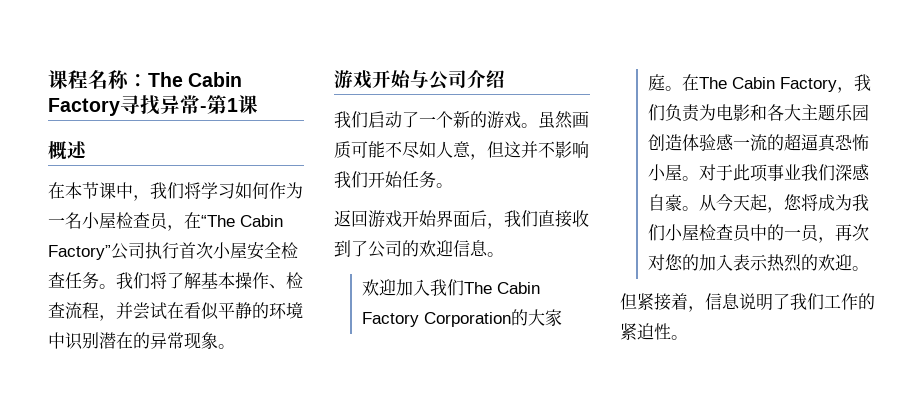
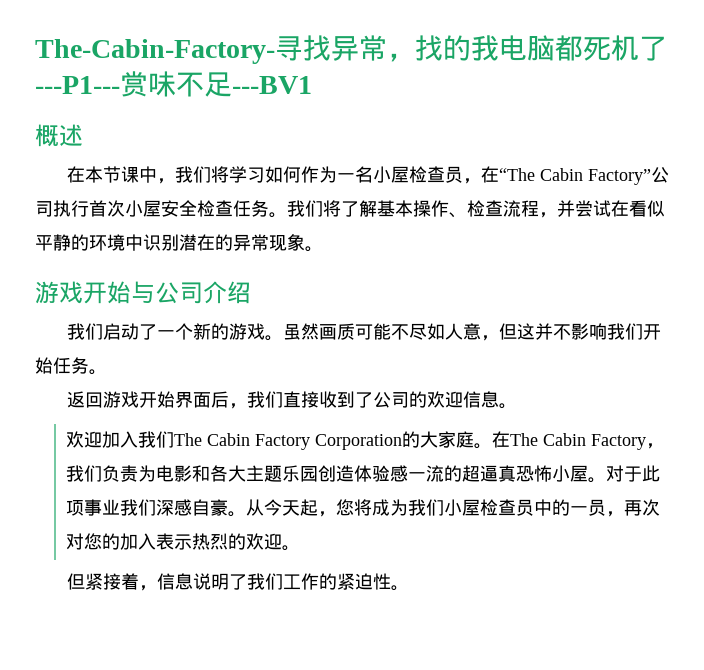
- 课程名称：The Cabin Factory寻找异常-第1课
+ The-Cabin-Factory-寻找异常，找的我电脑都死机了---P1---赏味不足---BV1

